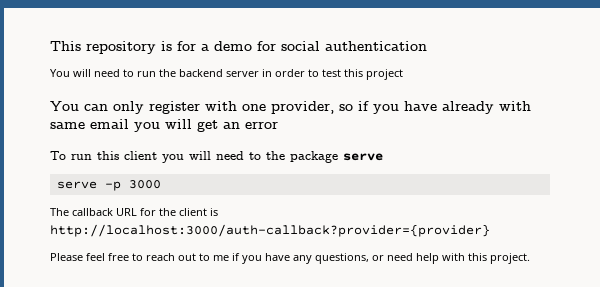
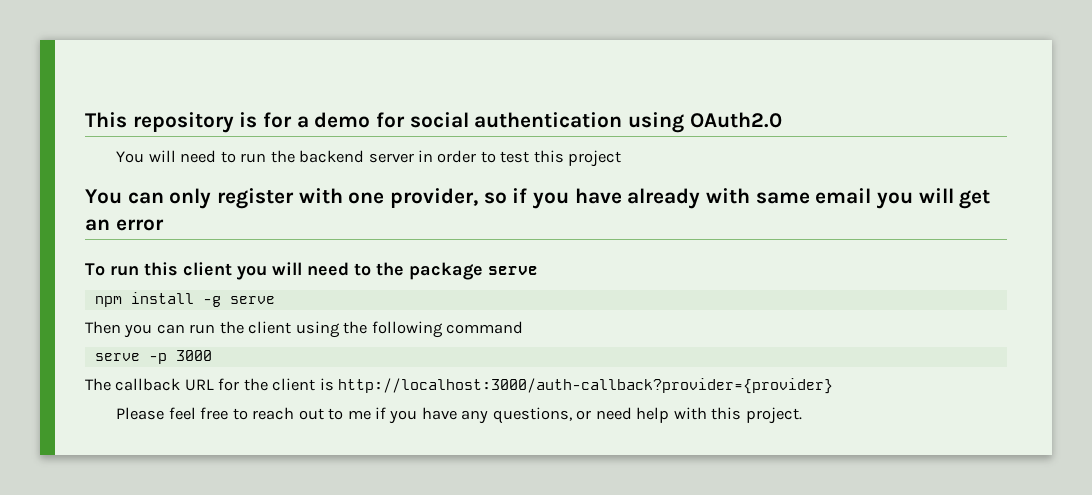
- This repository is for a demo for social authentication
+ This repository is for a demo for social authentication using OAuth2.0
+ npm install -g serve
+ Then you can run the client using the following command

